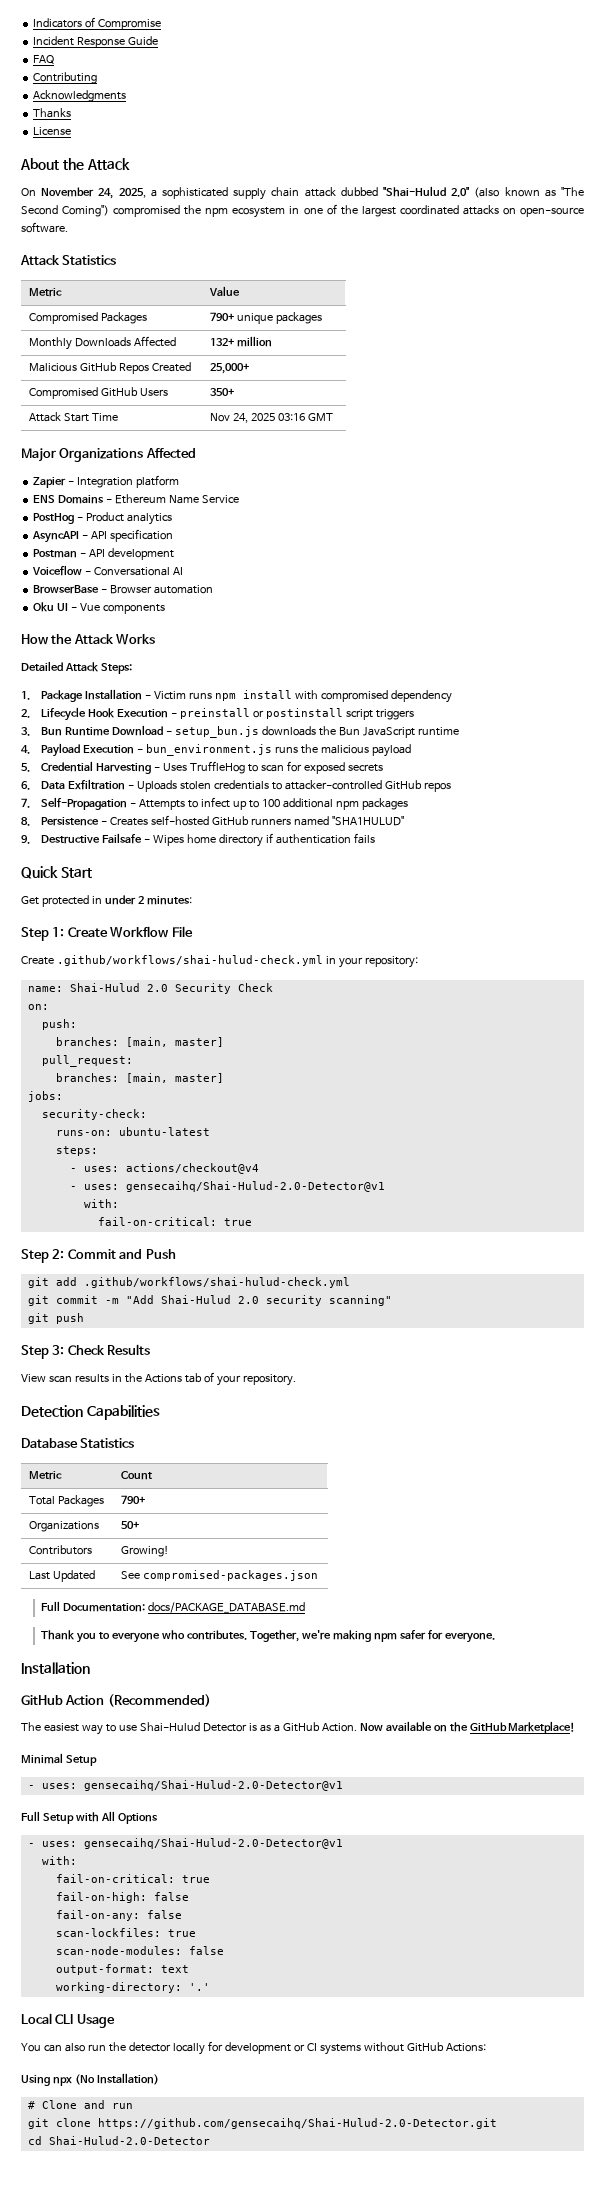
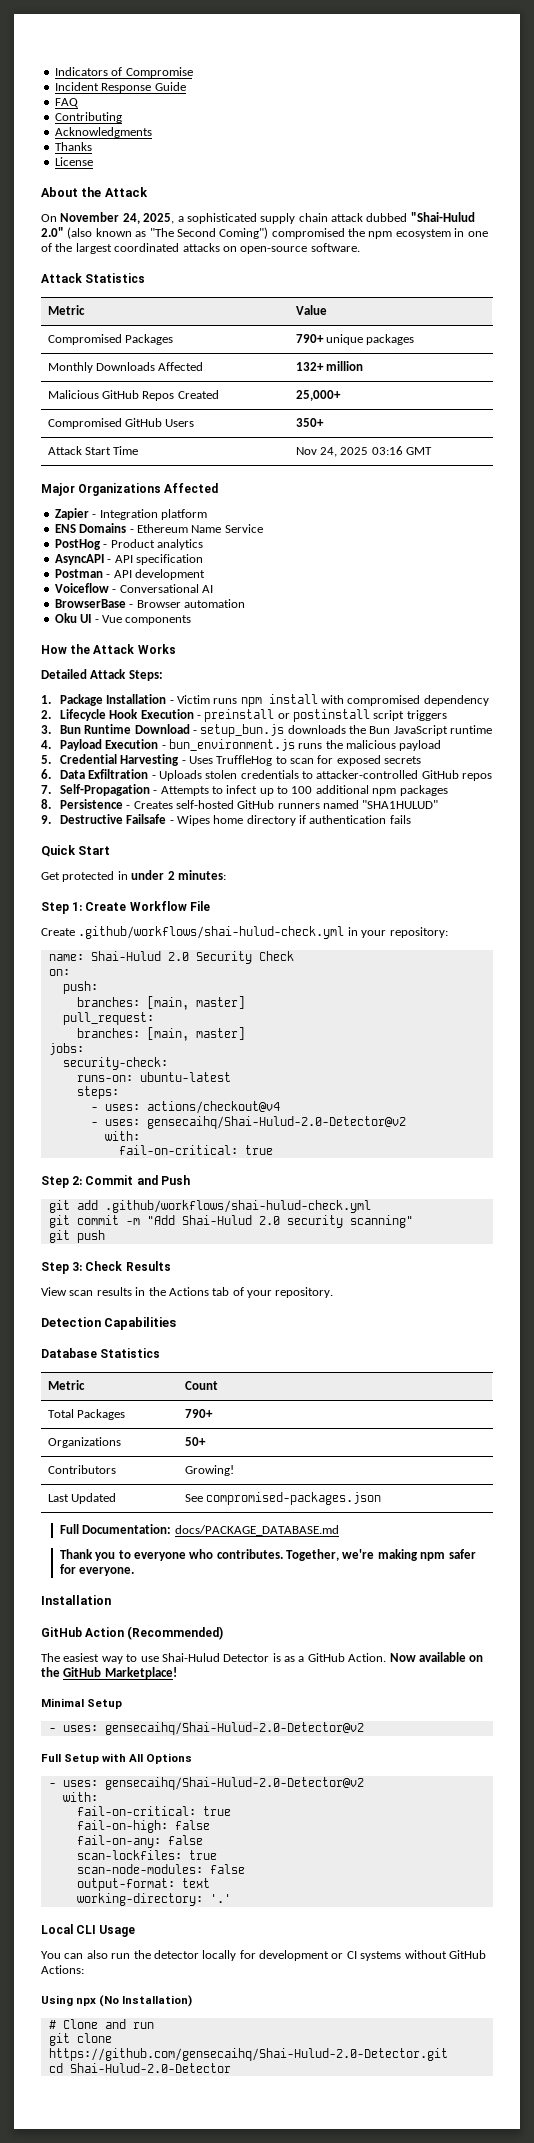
  - uses: actions/checkout@v4
- - uses: gensecaihq/Shai-Hulud-2.0-Detector@v1
+ - uses: gensecaihq/Shai-Hulud-2.0-Detector@v2
  Minimal Setup
- - uses: gensecaihq/Shai-Hulud-2.0-Detector@v1
+ - uses: gensecaihq/Shai-Hulud-2.0-Detector@v2
  Full Setup with All Options
- - uses: gensecaihq/Shai-Hulud-2.0-Detector@v1
+ - uses: gensecaihq/Shai-Hulud-2.0-Detector@v2

